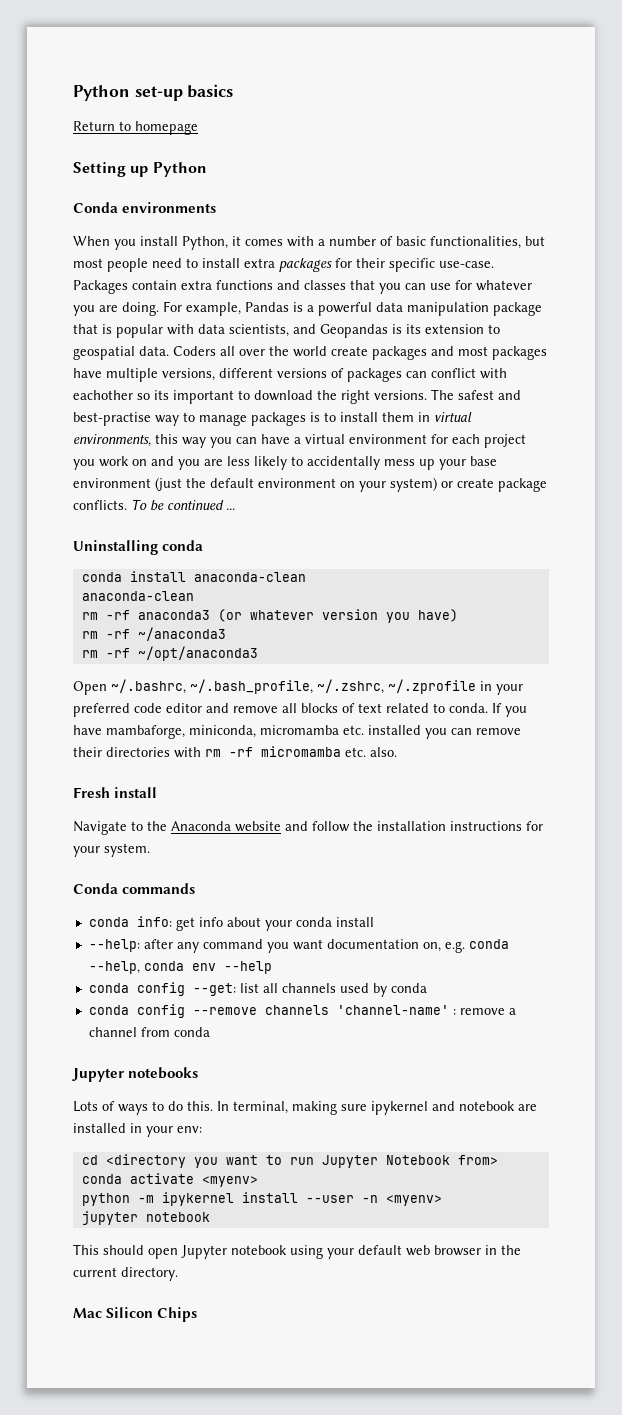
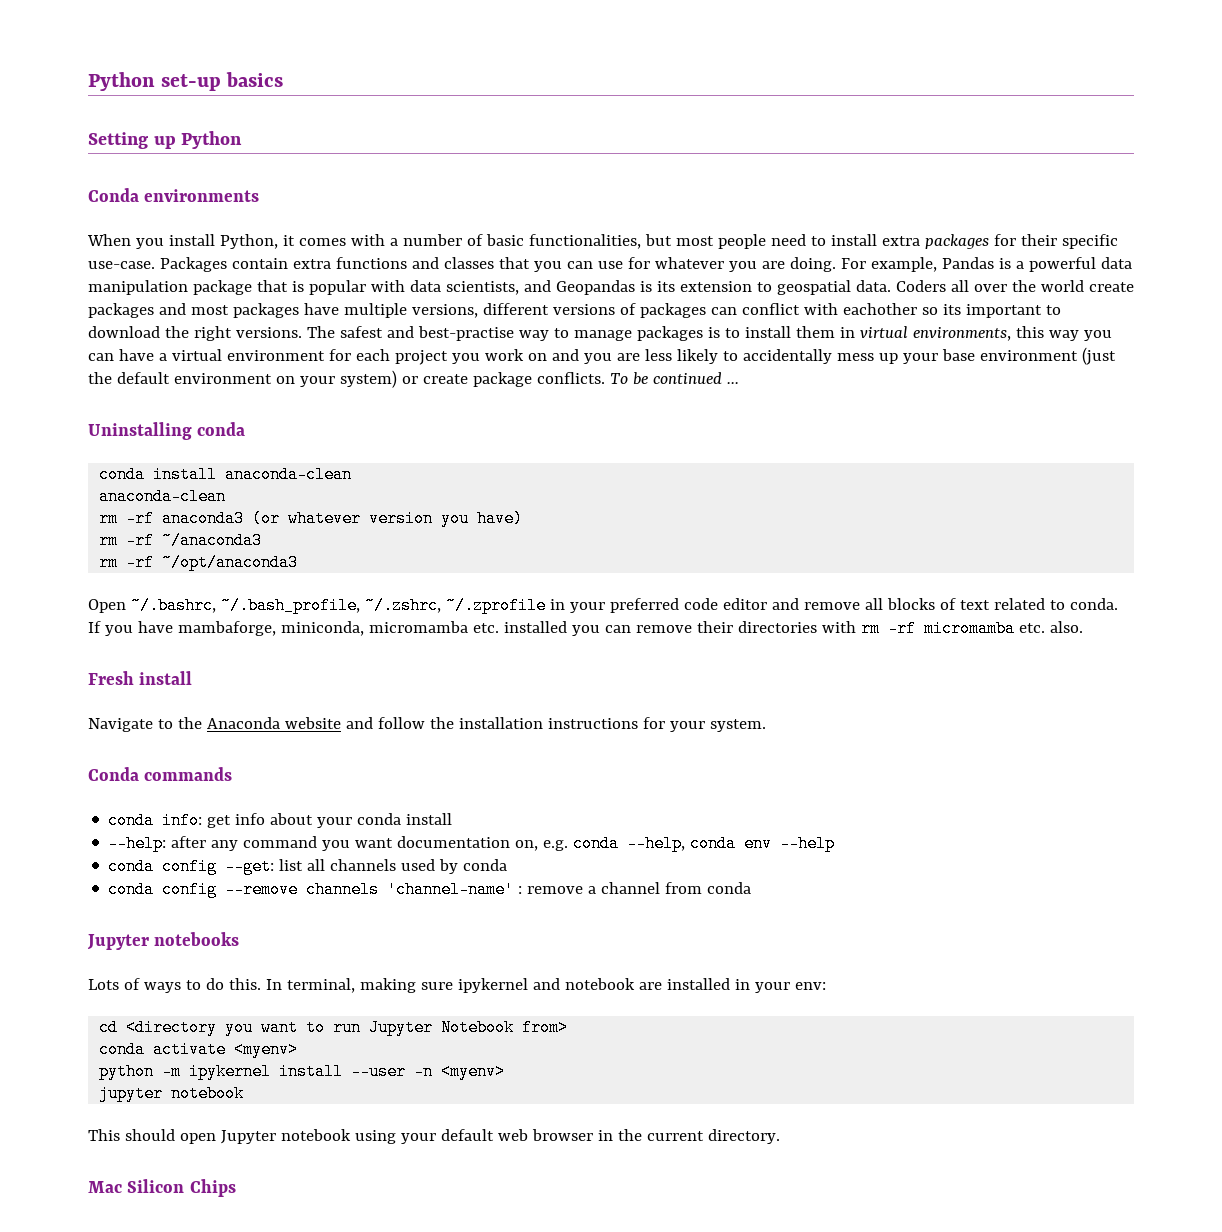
- Return to homepage

